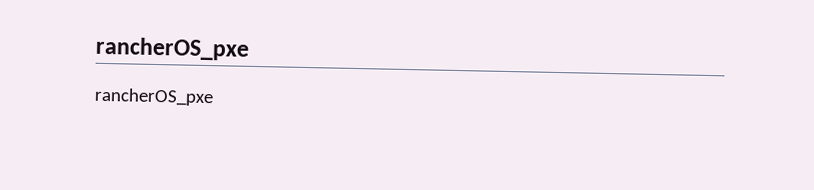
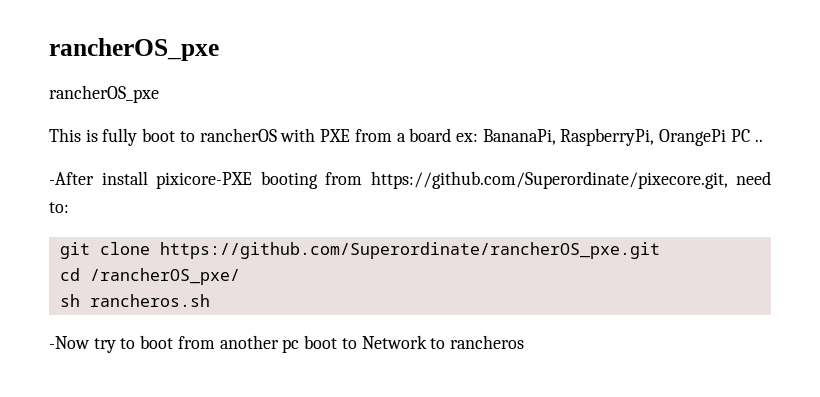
+ This is fully boot to rancherOS with PXE from a board ex: BananaPi, RaspberryPi, OrangePi PC ..
+ -After install pixicore-PXE booting from https://github.com/Superordinate/pixecore.git, need to:
+ git clone https://github.com/Superordinate/rancherOS_pxe.git
+ cd /rancherOS_pxe/
+ sh rancheros.sh
+ -Now try to boot from another pc boot to Network to rancheros

